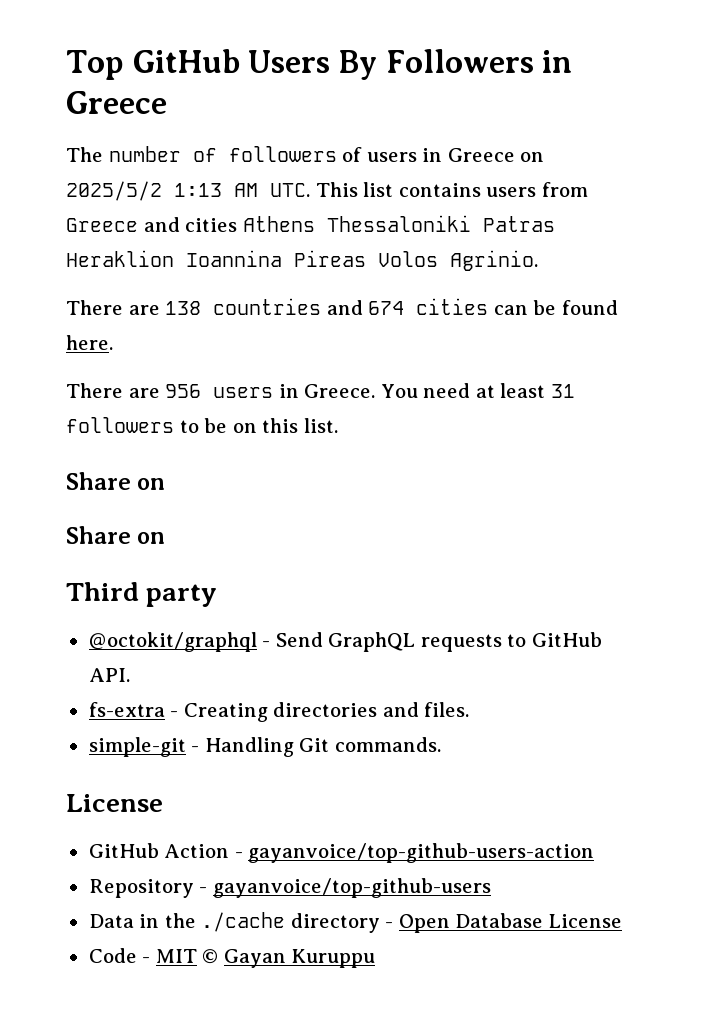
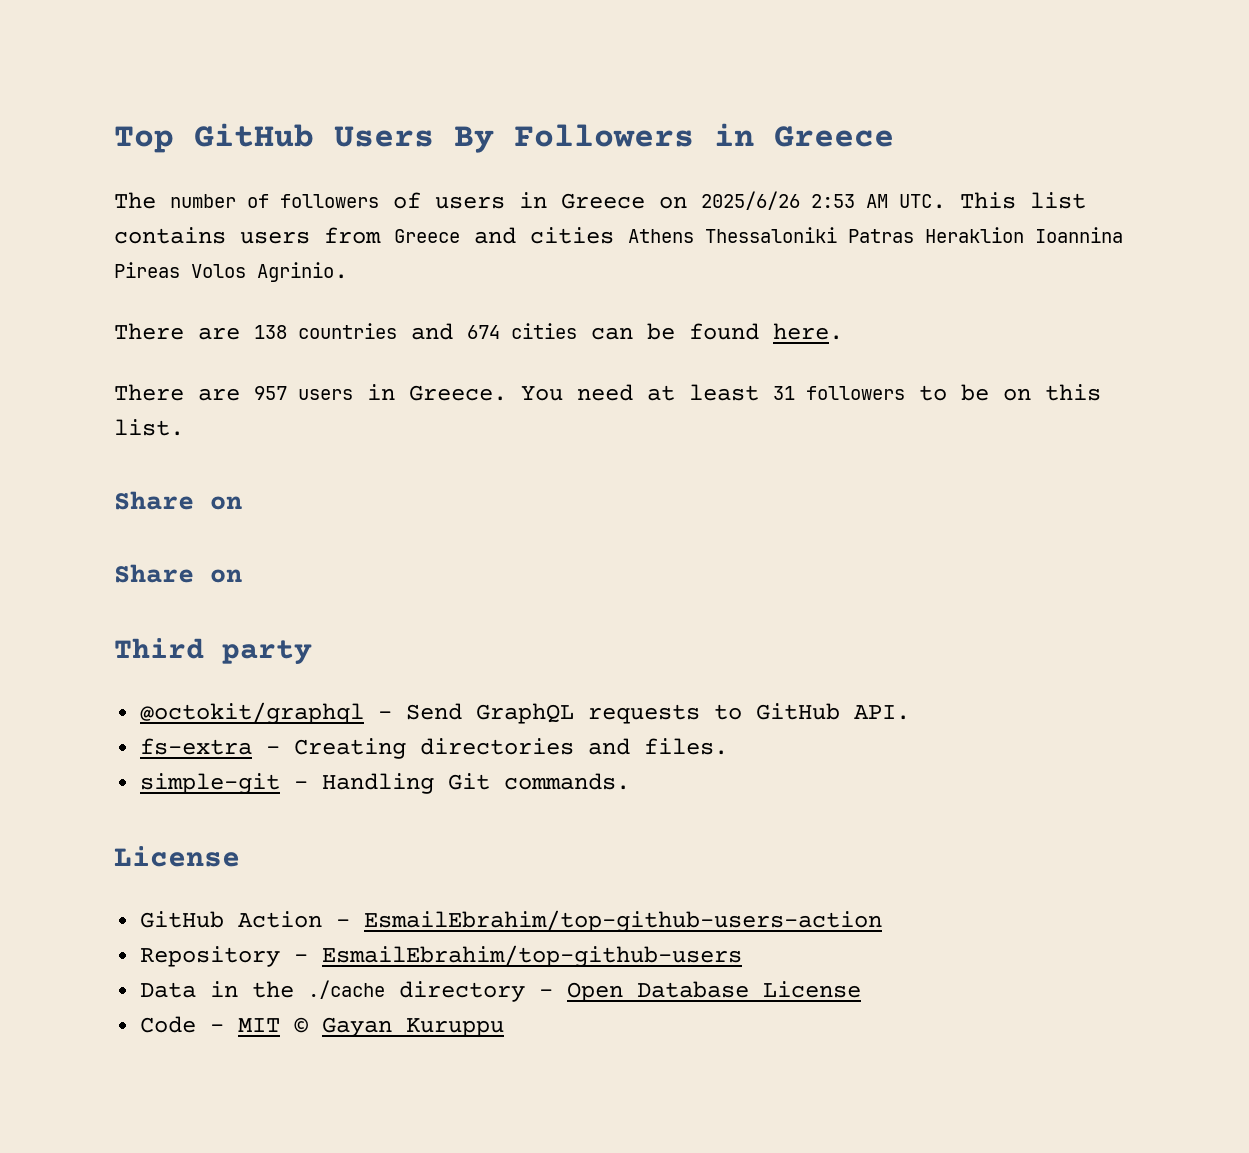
- The number of followers of users in Greece on 2025/5/2 1:13 AM UTC. This list contains users from Greece and cities Athens Thessaloniki Patras Heraklion Ioannina Pireas Volos Agrinio.
+ The number of followers of users in Greece on 2025/6/26 2:53 AM UTC. This list contains users from Greece and cities Athens Thessaloniki Patras Heraklion Ioannina Pireas Volos Agrinio.
- There are 956 users in Greece.
+ There are 957 users in Greece.
- GitHub Action - gayanvoice/top-github-users-action
+ GitHub Action - EsmailEbrahim/top-github-users-action
- Repository - gayanvoice/top-github-users
+ Repository - EsmailEbrahim/top-github-users

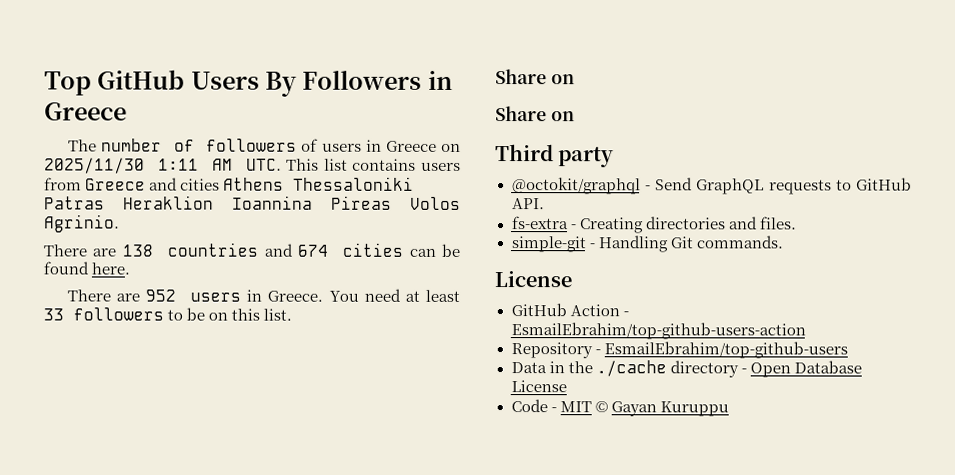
- The number of followers of users in Greece on 2025/6/26 2:53 AM UTC. This list contains users from Greece and cities Athens Thessaloniki Patras Heraklion Ioannina Pireas Volos Agrinio.
+ The number of followers of users in Greece on 2025/11/30 1:11 AM UTC. This list contains users from Greece and cities Athens Thessaloniki Patras Heraklion Ioannina Pireas Volos Agrinio.
- There are 957 users in Greece.
+ There are 952 users in Greece.
- You need at least 31 followers to be on this list.
+ You need at least 33 followers to be on this list.

